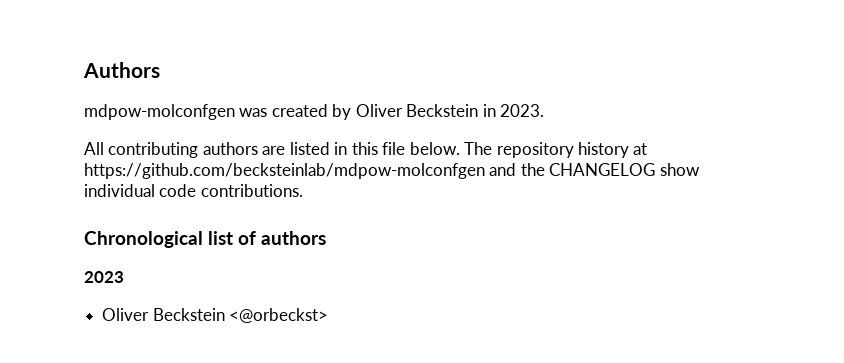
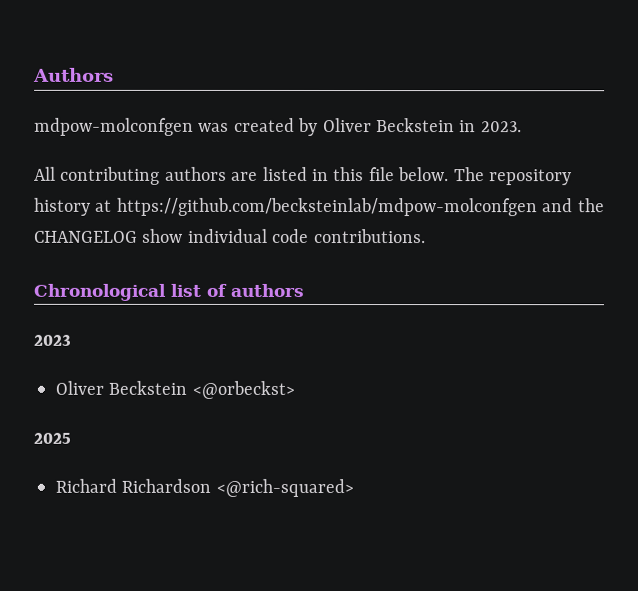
+ 2025
+ Richard Richardson <@rich-squared>

